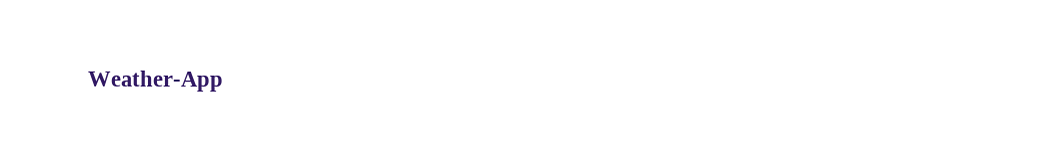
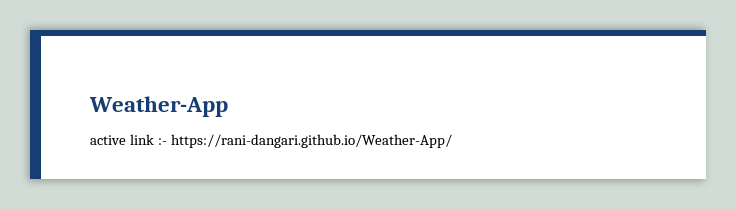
+ active link :- https://rani-dangari.github.io/Weather-App/

